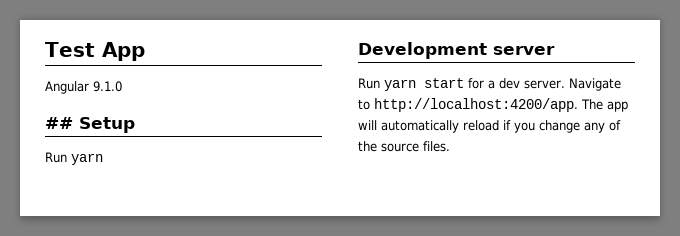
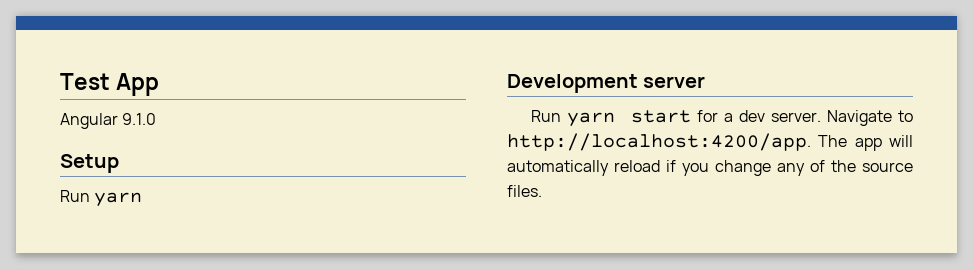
- ## Setup
+ Setup

